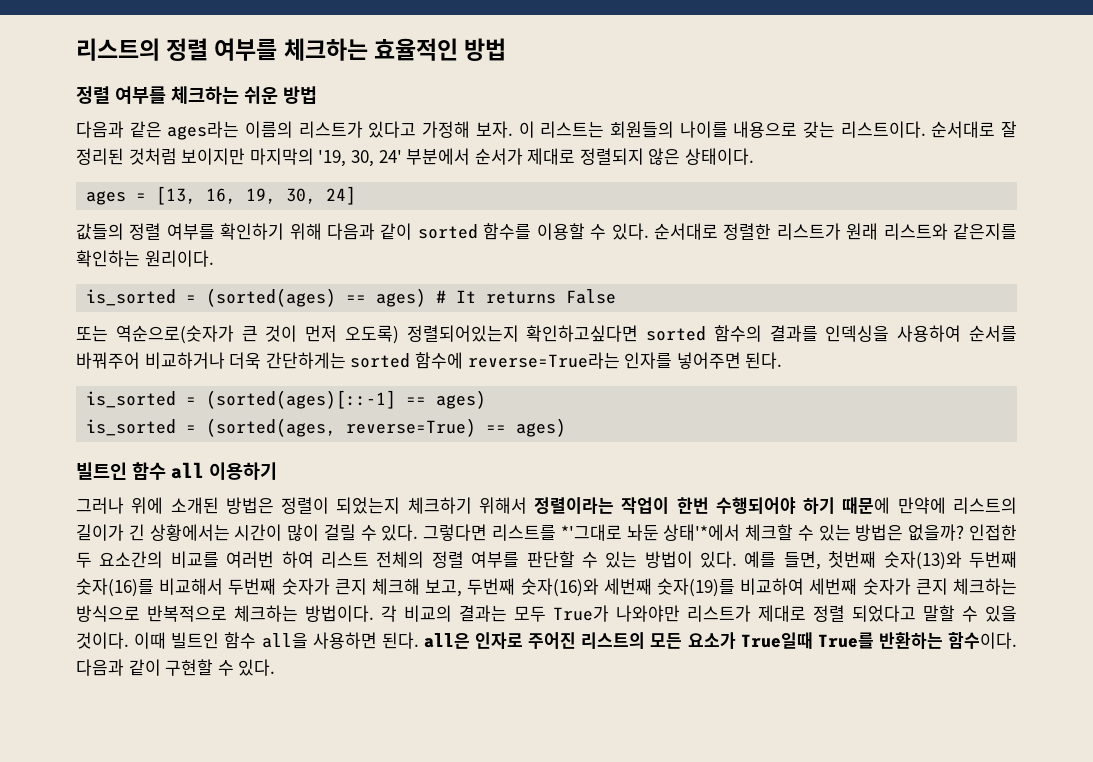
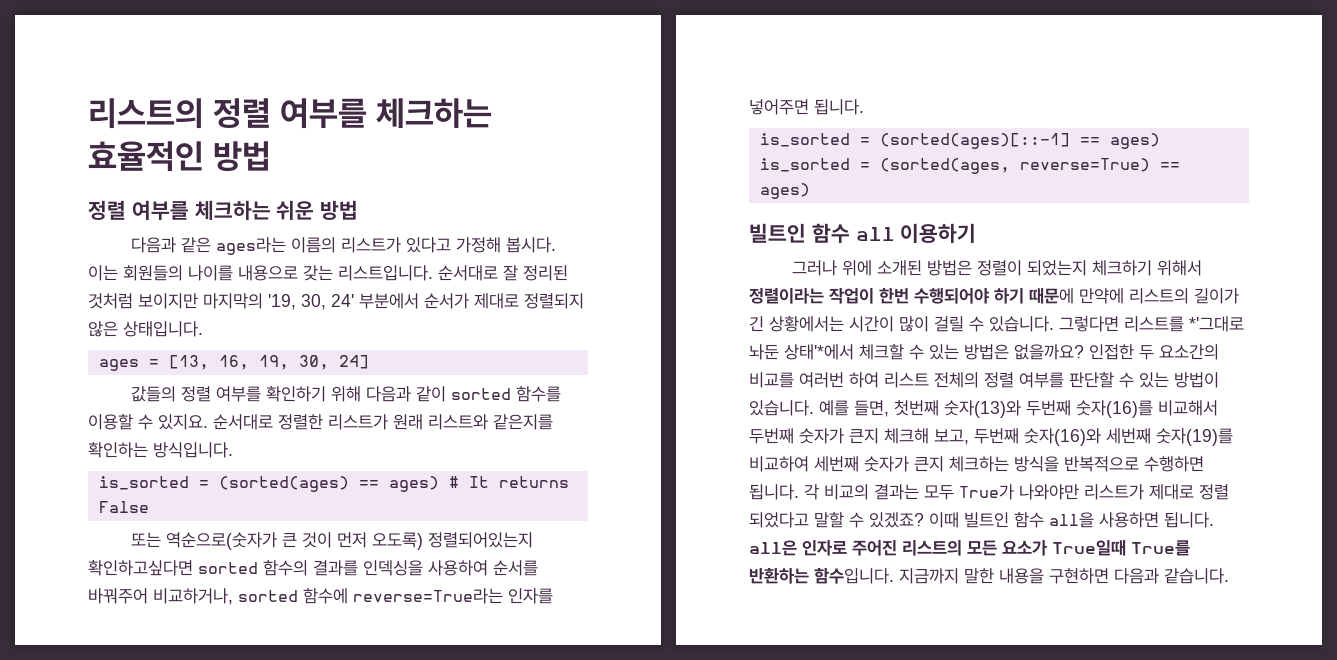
- 다음과 같은 ages라는 이름의 리스트가 있다고 가정해 보자. 이 리스트는 회원들의 나이를 내용으로 갖는 리스트이다.
+ 다음과 같은 ages라는 이름의 리스트가 있다고 가정해 봅시다. 이는 회원들의 나이를 내용으로 갖는 리스트입니다.
- 순서대로 잘 정리된 것처럼 보이지만 마지막의 '19, 30, 24' 부분에서 순서가 제대로 정렬되지 않은 상태이다.
+ 순서대로 잘 정리된 것처럼 보이지만 마지막의 '19, 30, 24' 부분에서 순서가 제대로 정렬되지 않은 상태입니다.
- 값들의 정렬 여부를 확인하기 위해 다음과 같이 sorted 함수를 이용할 수 있다.
+ 값들의 정렬 여부를 확인하기 위해 다음과 같이 sorted 함수를 이용할 수 있지요.
- 순서대로 정렬한 리스트가 원래 리스트와 같은지를 확인하는 원리이다.
+ 순서대로 정렬한 리스트가 원래 리스트와 같은지를 확인하는 방식입니다.
- 또는 역순으로(숫자가 큰 것이 먼저 오도록) 정렬되어있는지 확인하고싶다면 sorted 함수의 결과를 인덱싱을 사용하여 순서를 바꿔주어 비교하거나 더욱 간단하게는 sorted 함수에 reverse=True라는 인자를 넣어주면 된다.
+ 또는 역순으로(숫자가 큰 것이 먼저 오도록) 정렬되어있는지 확인하고싶다면 sorted 함수의 결과를 인덱싱을 사용하여 순서를 바꿔주어 비교하거나, sorted 함수에 reverse=True라는 인자를 넣어주면 됩니다.
- 그러나 위에 소개된 방법은 정렬이 되었는지 체크하기 위해서 정렬이라는 작업이 한번 수행되어야 하기 때문에 만약에 리스트의 길이가 긴 상황에서는 시간이 많이 걸릴 수 있다.
+ 그러나 위에 소개된 방법은 정렬이 되었는지 체크하기 위해서 정렬이라는 작업이 한번 수행되어야 하기 때문에 만약에 리스트의 길이가 긴 상황에서는 시간이 많이 걸릴 수 있습니다.
- 그렇다면 리스트를 *'그대로 놔둔 상태'*에서 체크할 수 있는 방법은 없을까?
+ 그렇다면 리스트를 *'그대로 놔둔 상태'*에서 체크할 수 있는 방법은 없을까요?
- 인접한 두 요소간의 비교를 여러번 하여 리스트 전체의 정렬 여부를 판단할 수 있는 방법이 있다.
+ 인접한 두 요소간의 비교를 여러번 하여 리스트 전체의 정렬 여부를 판단할 수 있는 방법이 있습니다.
- 예를 들면, 첫번째 숫자(13)와 두번째 숫자(16)를 비교해서 두번째 숫자가 큰지 체크해 보고, 두번째 숫자(16)와 세번째 숫자(19)를 비교하여 세번째 숫자가 큰지 체크하는 방식으로 반복적으로 체크하는 방법이다.
+ 예를 들면, 첫번째 숫자(13)와 두번째 숫자(16)를 비교해서 두번째 숫자가 큰지 체크해 보고, 두번째 숫자(16)와 세번째 숫자(19)를 비교하여 세번째 숫자가 큰지 체크하는 방식을 반복적으로 수행하면 됩니다.
- 각 비교의 결과는 모두 True가 나와야만 리스트가 제대로 정렬 되었다고 말할 수 있을 것이다.
+ 각 비교의 결과는 모두 True가 나와야만 리스트가 제대로 정렬 되었다고 말할 수 있겠죠?
- 이때 빌트인 함수 all을 사용하면 된다. all은 인자로 주어진 리스트의 모든 요소가 True일때 True를 반환하는 함수이다. 다음과 같이 구현할 수 있다.
+ 이때 빌트인 함수 all을 사용하면 됩니다. all은 인자로 주어진 리스트의 모든 요소가 True일때 True를 반환하는 함수입니다. 지금까지 말한 내용을 구현하면 다음과 같습니다.

